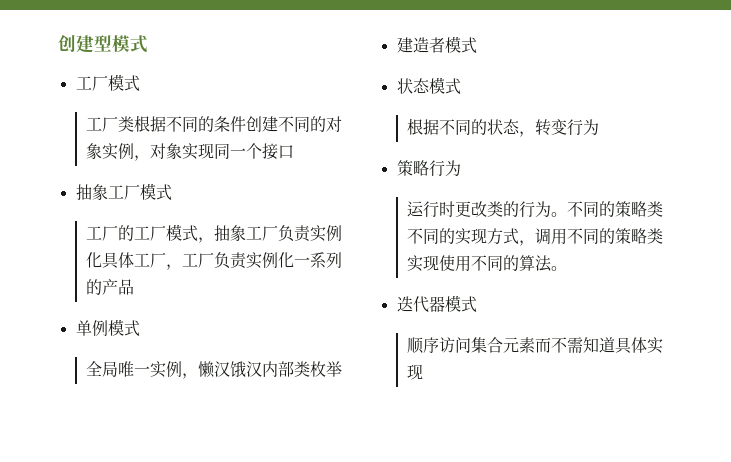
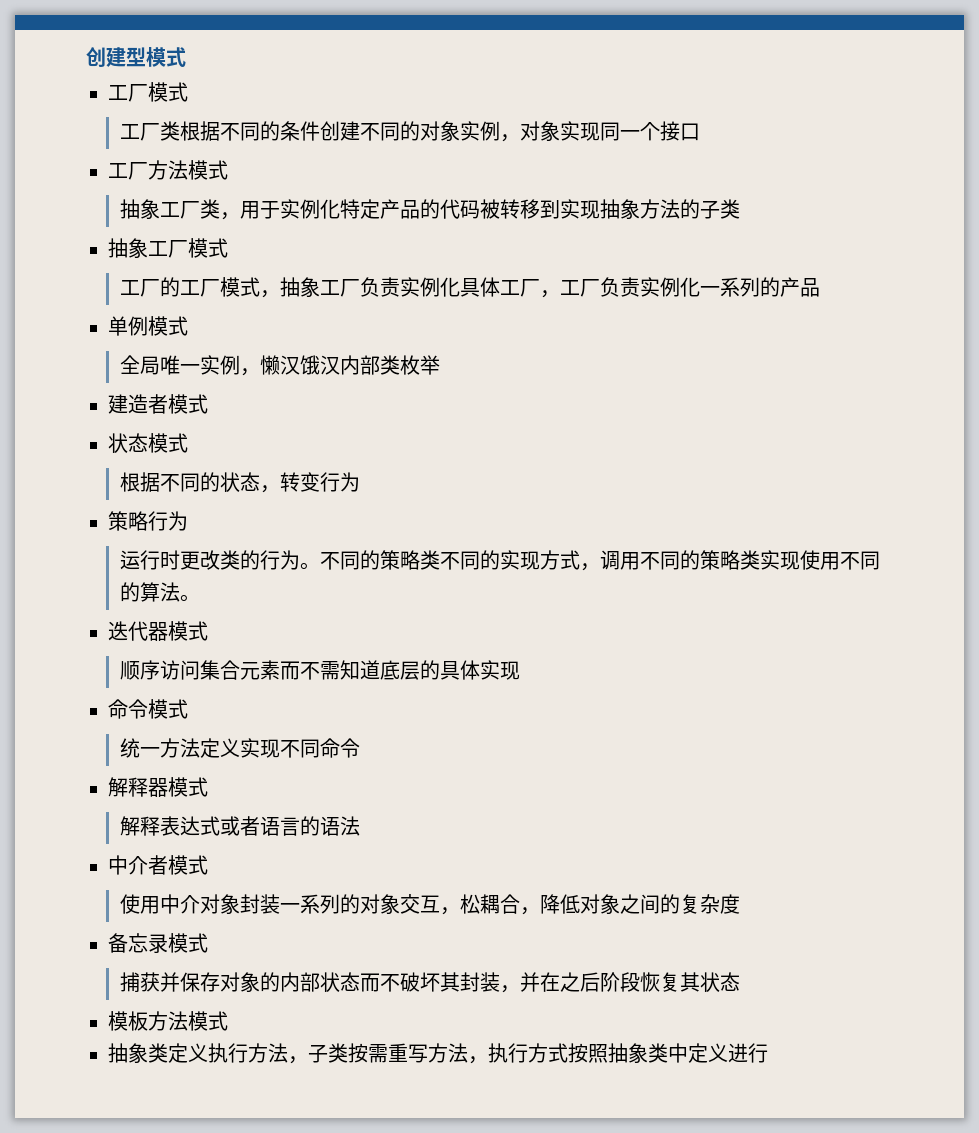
+ 工厂方法模式
+ 抽象工厂类，用于实例化特定产品的代码被转移到实现抽象方法的子类
- 顺序访问集合元素而不需知道具体实现
+ 顺序访问集合元素而不需知道底层的具体实现
+ 命令模式
+ 统一方法定义实现不同命令
+ 解释器模式
+ 解释表达式或者语言的语法
+ 中介者模式
+ 使用中介对象封装一系列的对象交互，松耦合，降低对象之间的复杂度
+ 备忘录模式
+ 捕获并保存对象的内部状态而不破坏其封装，并在之后阶段恢复其状态
+ 模板方法模式
+ 抽象类定义执行方法，子类按需重写方法，执行方式按照抽象类中定义进行

